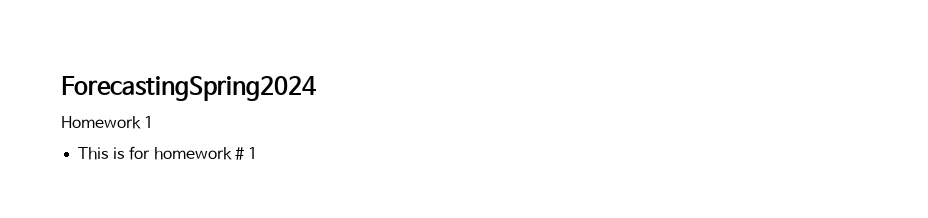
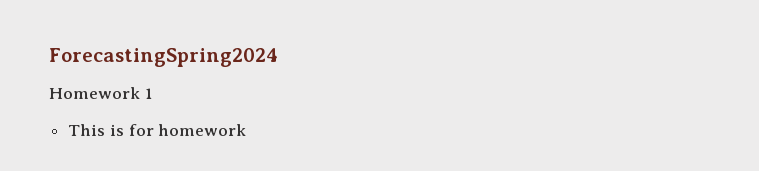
- This is for homework # 1
+ This is for homework

